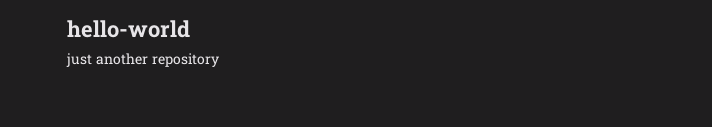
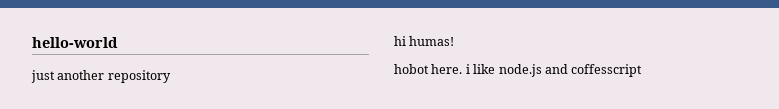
+ hi humas!
+ hobot here. i like node.js and coffesscript

